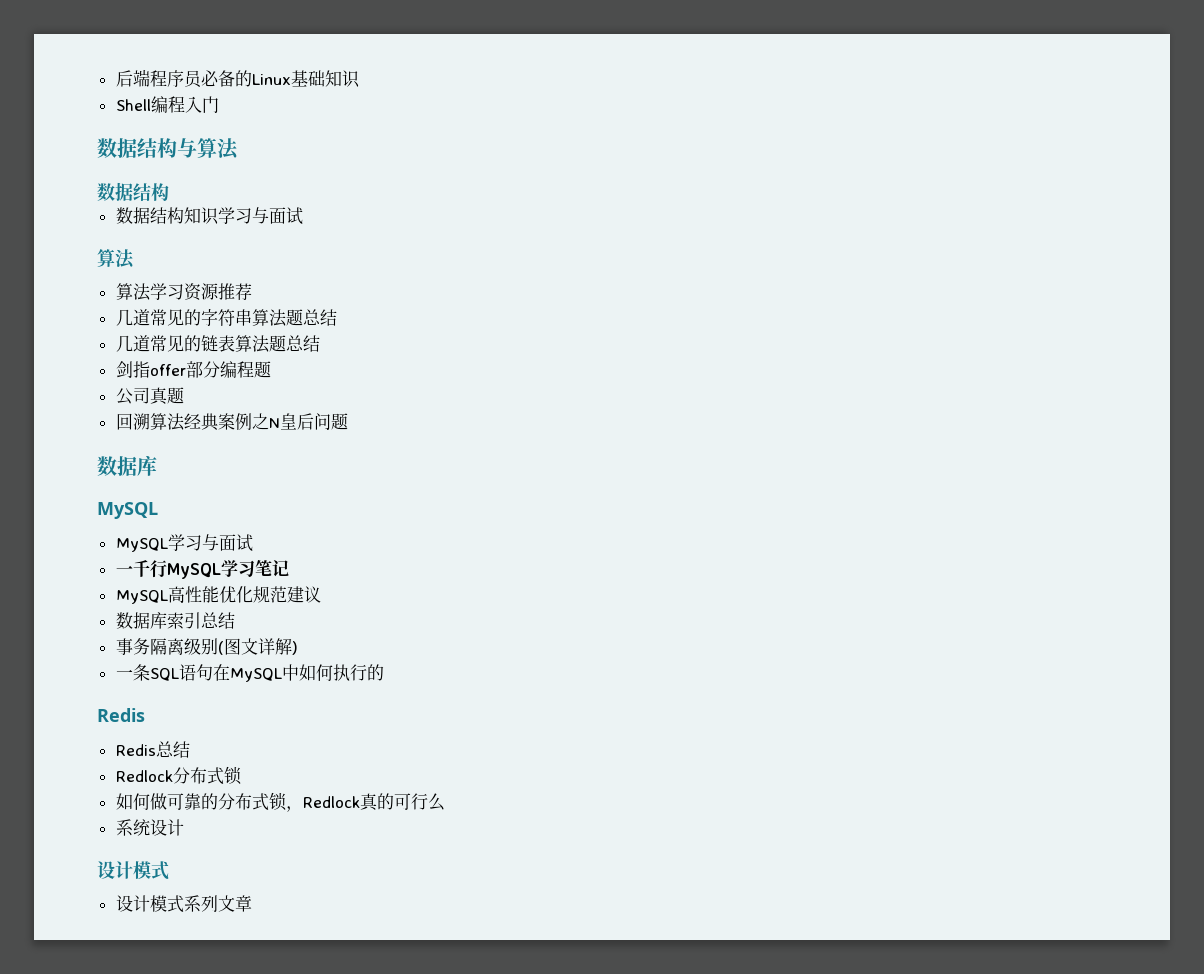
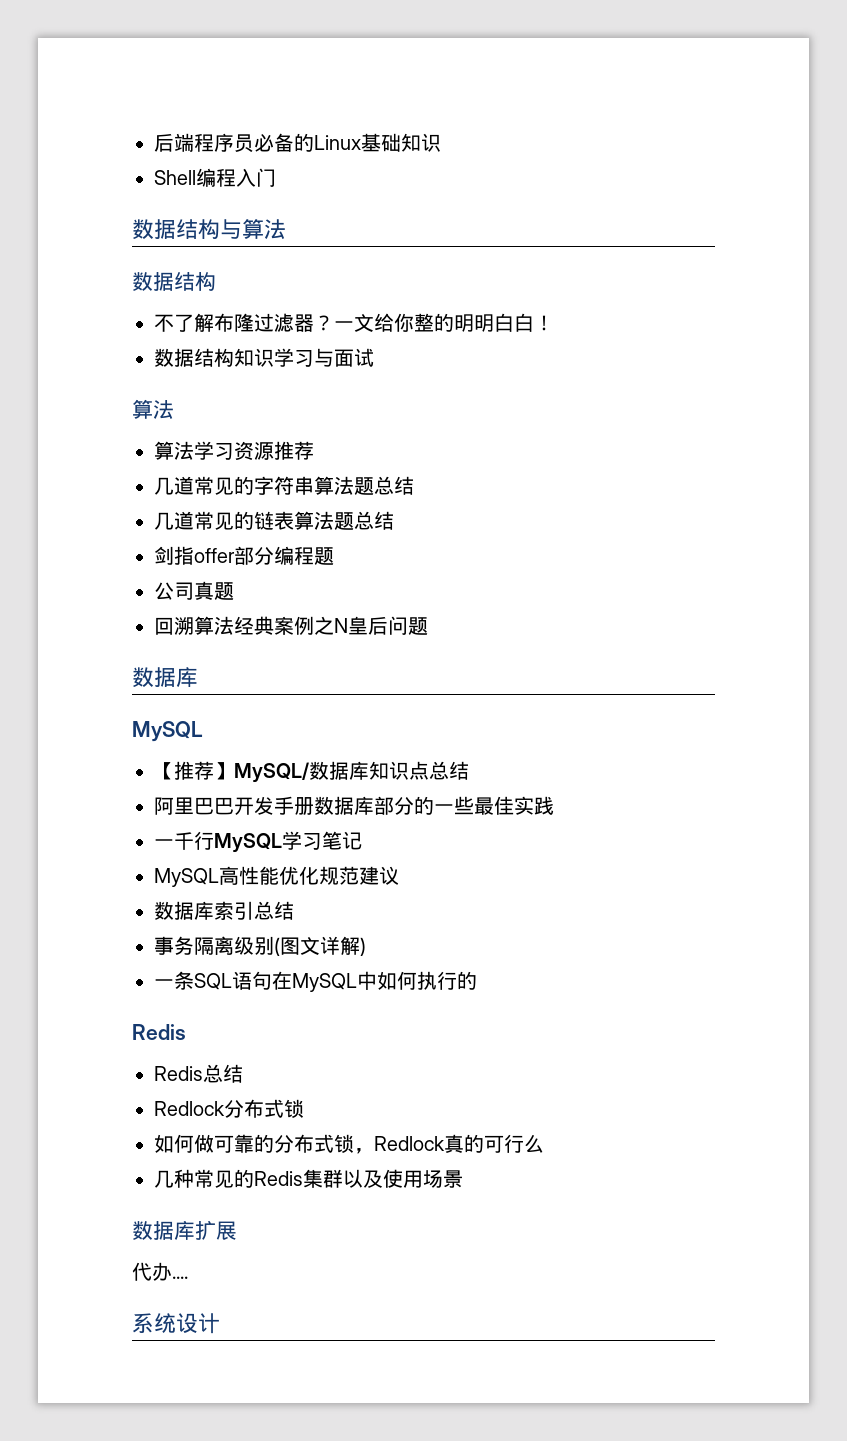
+ 不了解布隆过滤器？一文给你整的明明白白！
- MySQL学习与面试
+ 【推荐】MySQL/数据库知识点总结
+ 阿里巴巴开发手册数据库部分的一些最佳实践
+ 几种常见的Redis集群以及使用场景
+ 数据库扩展
+ 代办....
  系统设计
- 设计模式
- 设计模式系列文章

